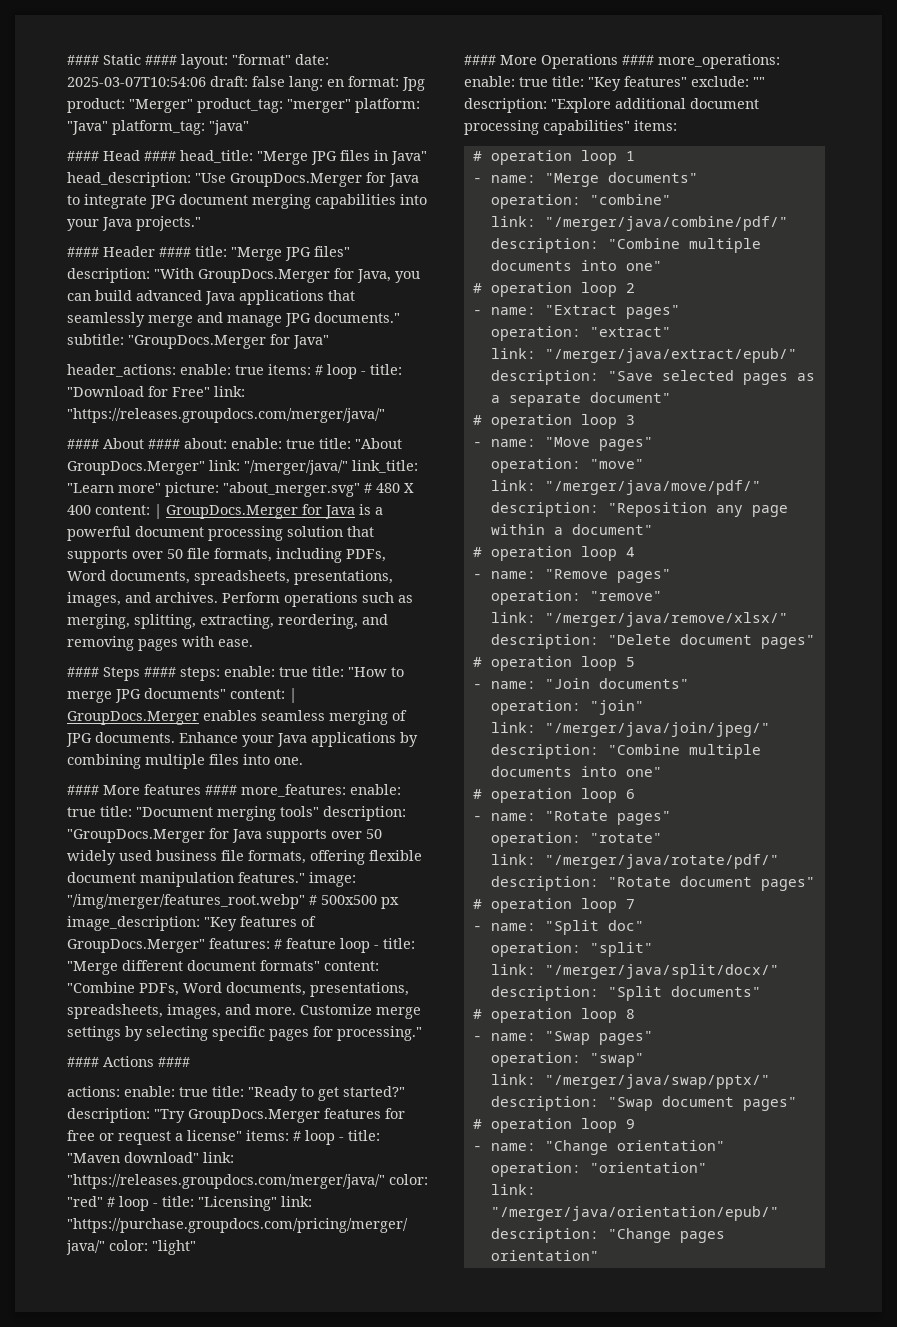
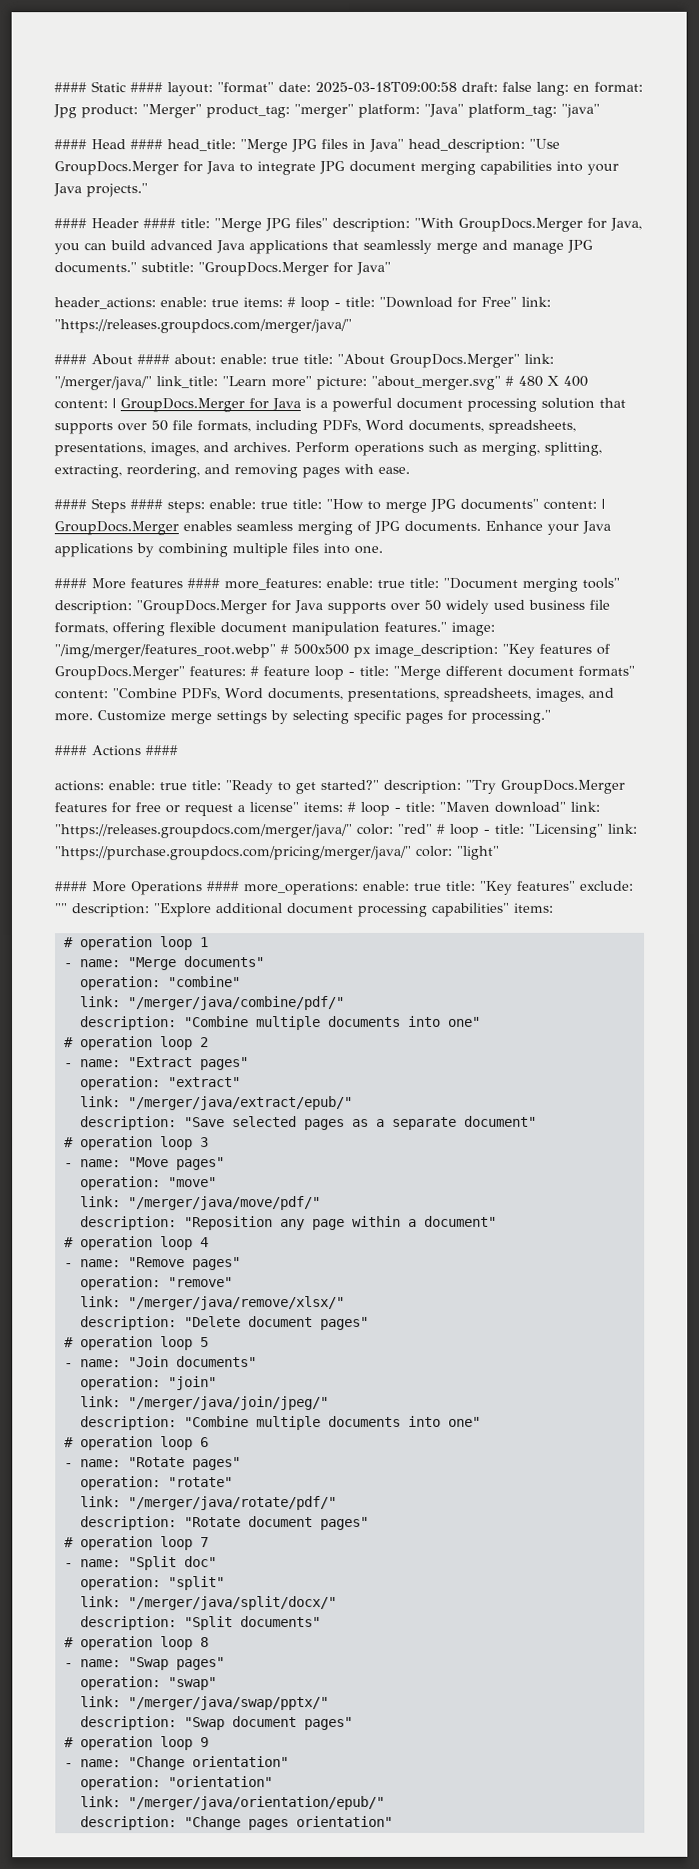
- #### Static #### layout: "format" date: 2025-03-07T10:54:06 draft: false lang: en format: Jpg product: "Merger" product_tag: "merger" platform: "Java" platform_tag: "java"
+ #### Static #### layout: "format" date: 2025-03-18T09:00:58 draft: false lang: en format: Jpg product: "Merger" product_tag: "merger" platform: "Java" platform_tag: "java"

